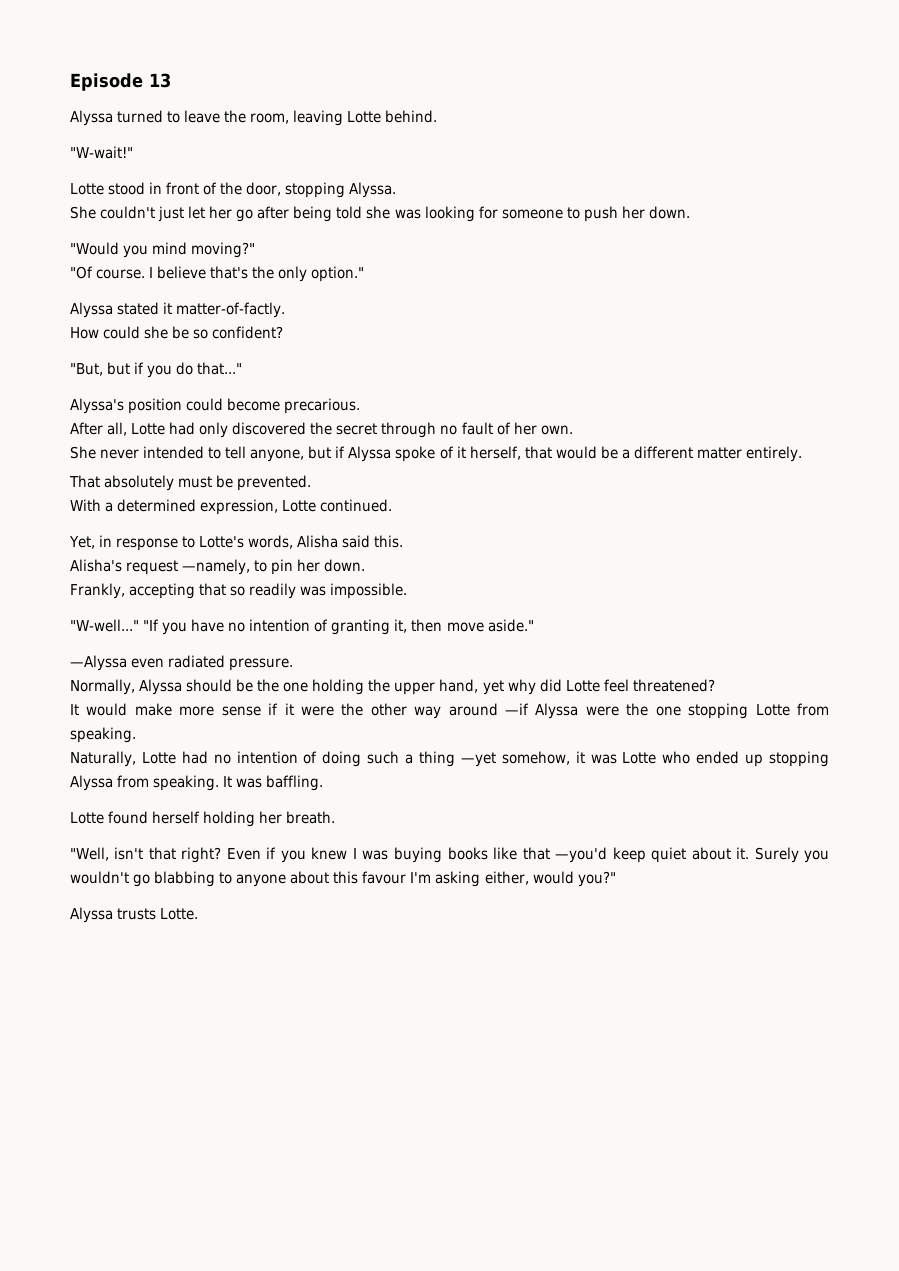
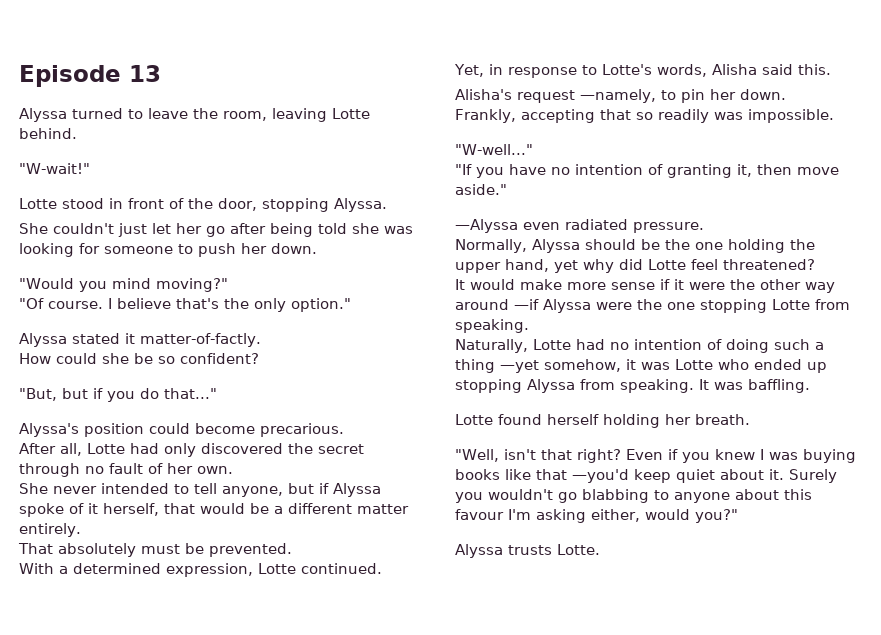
- "W-well..." "If you have no intention of granting it, then move aside."
+ "W-well..."
+ "If you have no intention of granting it, then move aside."

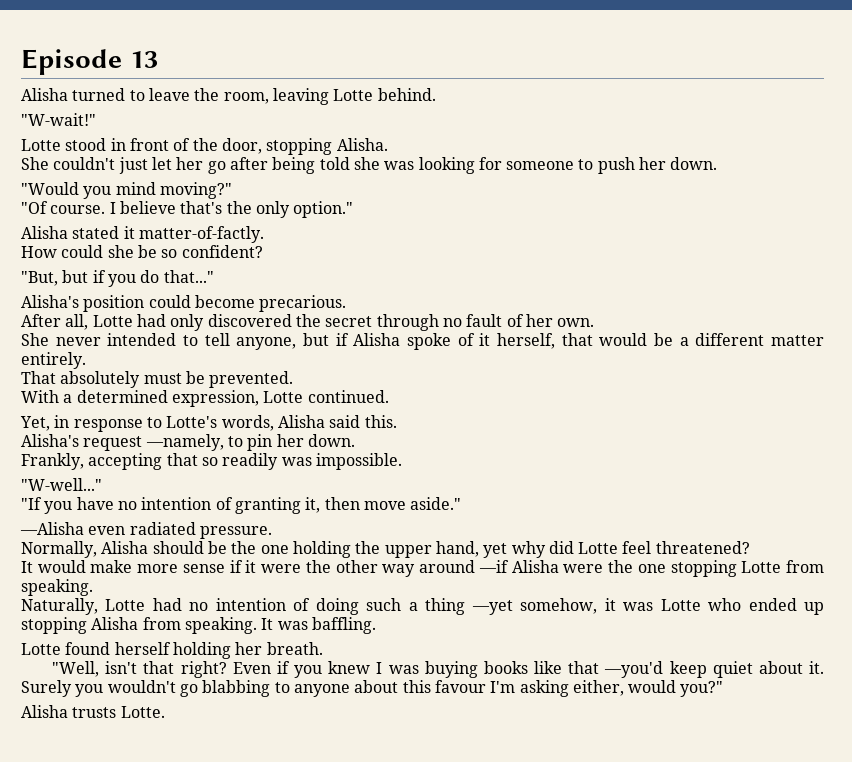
- Alyssa turned to leave the room, leaving Lotte behind.
+ Alisha turned to leave the room, leaving Lotte behind.
- Lotte stood in front of the door, stopping Alyssa.
+ Lotte stood in front of the door, stopping Alisha.
- Alyssa stated it matter-of-factly.
+ Alisha stated it matter-of-factly.
- Alyssa's position could become precarious.
+ Alisha's position could become precarious.
- She never intended to tell anyone, but if Alyssa spoke of it herself, that would be a different matter entirely.
+ She never intended to tell anyone, but if Alisha spoke of it herself, that would be a different matter entirely.
- —Alyssa even radiated pressure.
+ —Alisha even radiated pressure.
- Normally, Alyssa should be the one holding the upper hand, yet why did Lotte feel threatened?
+ Normally, Alisha should be the one holding the upper hand, yet why did Lotte feel threatened?
- It would make more sense if it were the other way around —if Alyssa were the one stopping Lotte from speaking.
+ It would make more sense if it were the other way around —if Alisha were the one stopping Lotte from speaking.
- Naturally, Lotte had no intention of doing such a thing —yet somehow, it was Lotte who ended up stopping Alyssa from speaking.
+ Naturally, Lotte had no intention of doing such a thing —yet somehow, it was Lotte who ended up stopping Alisha from speaking.
- Alyssa trusts Lotte.
+ Alisha trusts Lotte.

